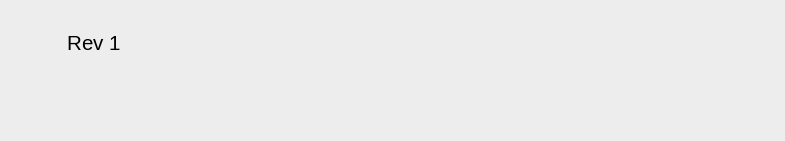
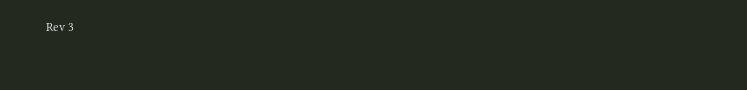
- Rev 1
+ Rev 3

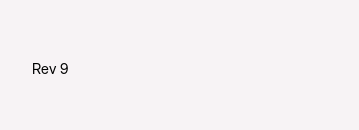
- Rev 3
+ Rev 9

